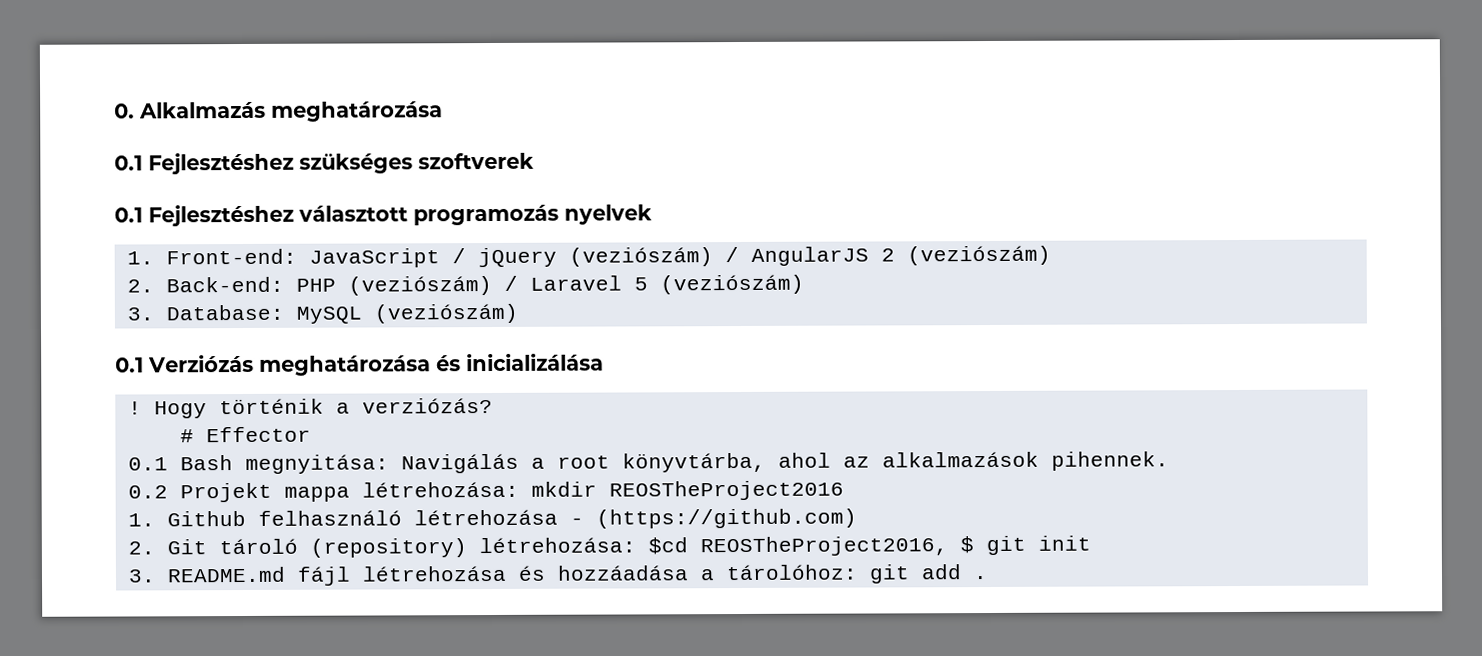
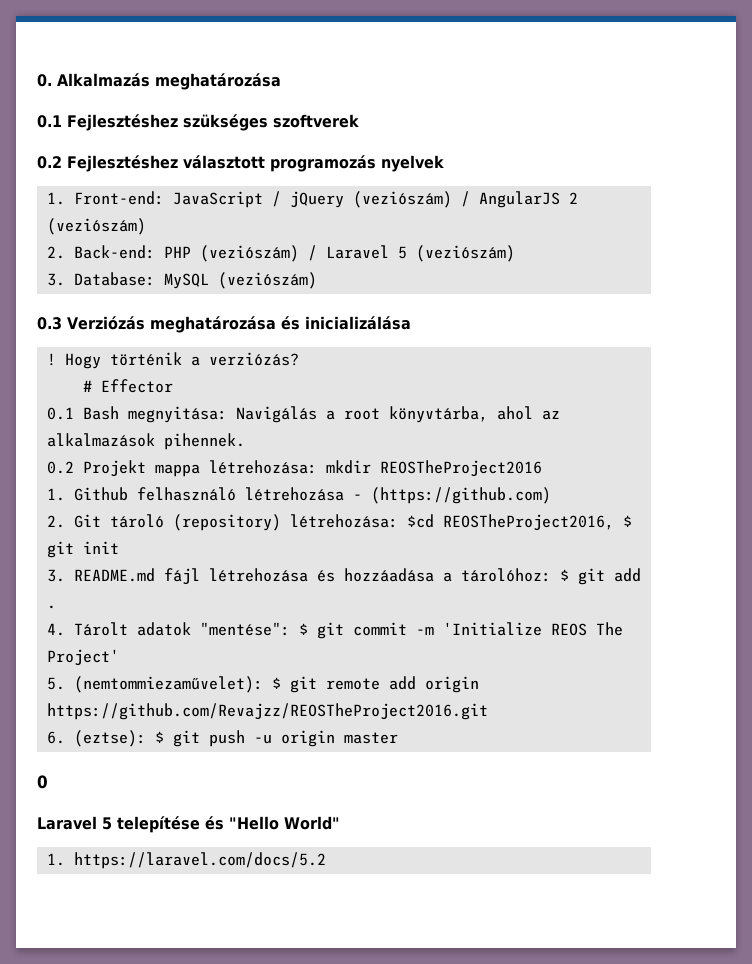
- 0.1 Fejlesztéshez választott programozás nyelvek
+ 0.2 Fejlesztéshez választott programozás nyelvek
- 0.1 Verziózás meghatározása és inicializálása
+ 0.3 Verziózás meghatározása és inicializálása
- 3. README.md fájl létrehozása és hozzáadása a tárolóhoz: git add .
+ 3. README.md fájl létrehozása és hozzáadása a tárolóhoz: $ git add .
+ 4. Tárolt adatok "mentése": $ git commit -m 'Initialize REOS The Project'
+ 5. (nemtommiezaművelet): $ git remote add origin https://github.com/Revajzz/REOSTheProject2016.git
+ 6. (eztse): $ git push -u origin master
+ 0
+ Laravel 5 telepítése és "Hello World"
+ 1. https://laravel.com/docs/5.2

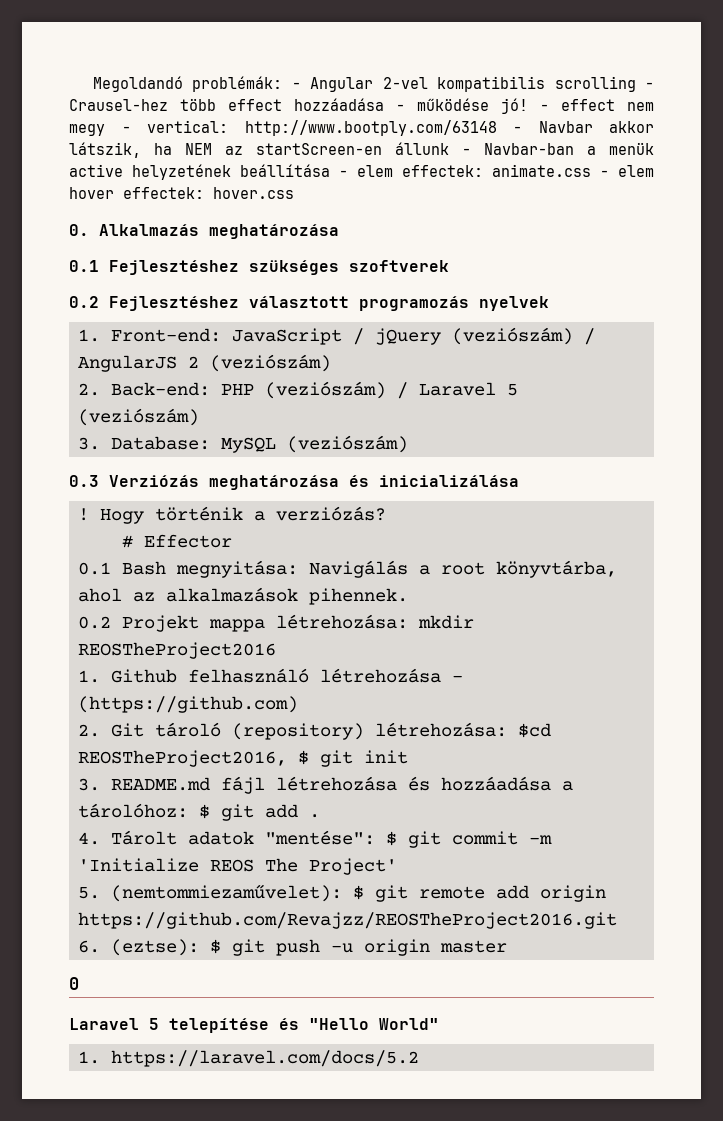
+ Megoldandó problémák: - Angular 2-vel kompatibilis scrolling - Crausel-hez több effect hozzáadása - működése jó! - effect nem megy - vertical: http://www.bootply.com/63148 - Navbar akkor látszik, ha NEM az startScreen-en állunk - Navbar-ban a menük active helyzetének beállítása - elem effectek: animate.css - elem hover effectek: hover.css

